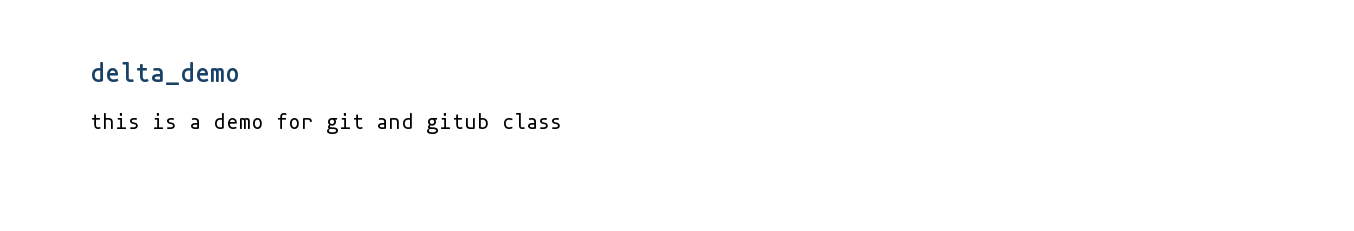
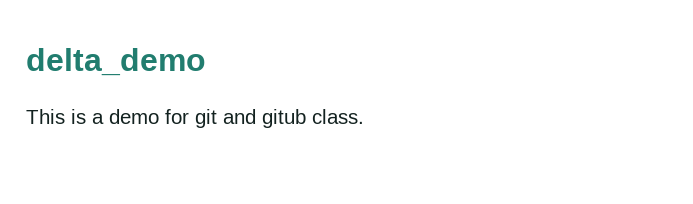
- this is a demo for git and gitub class
+ This is a demo for git and gitub class.

